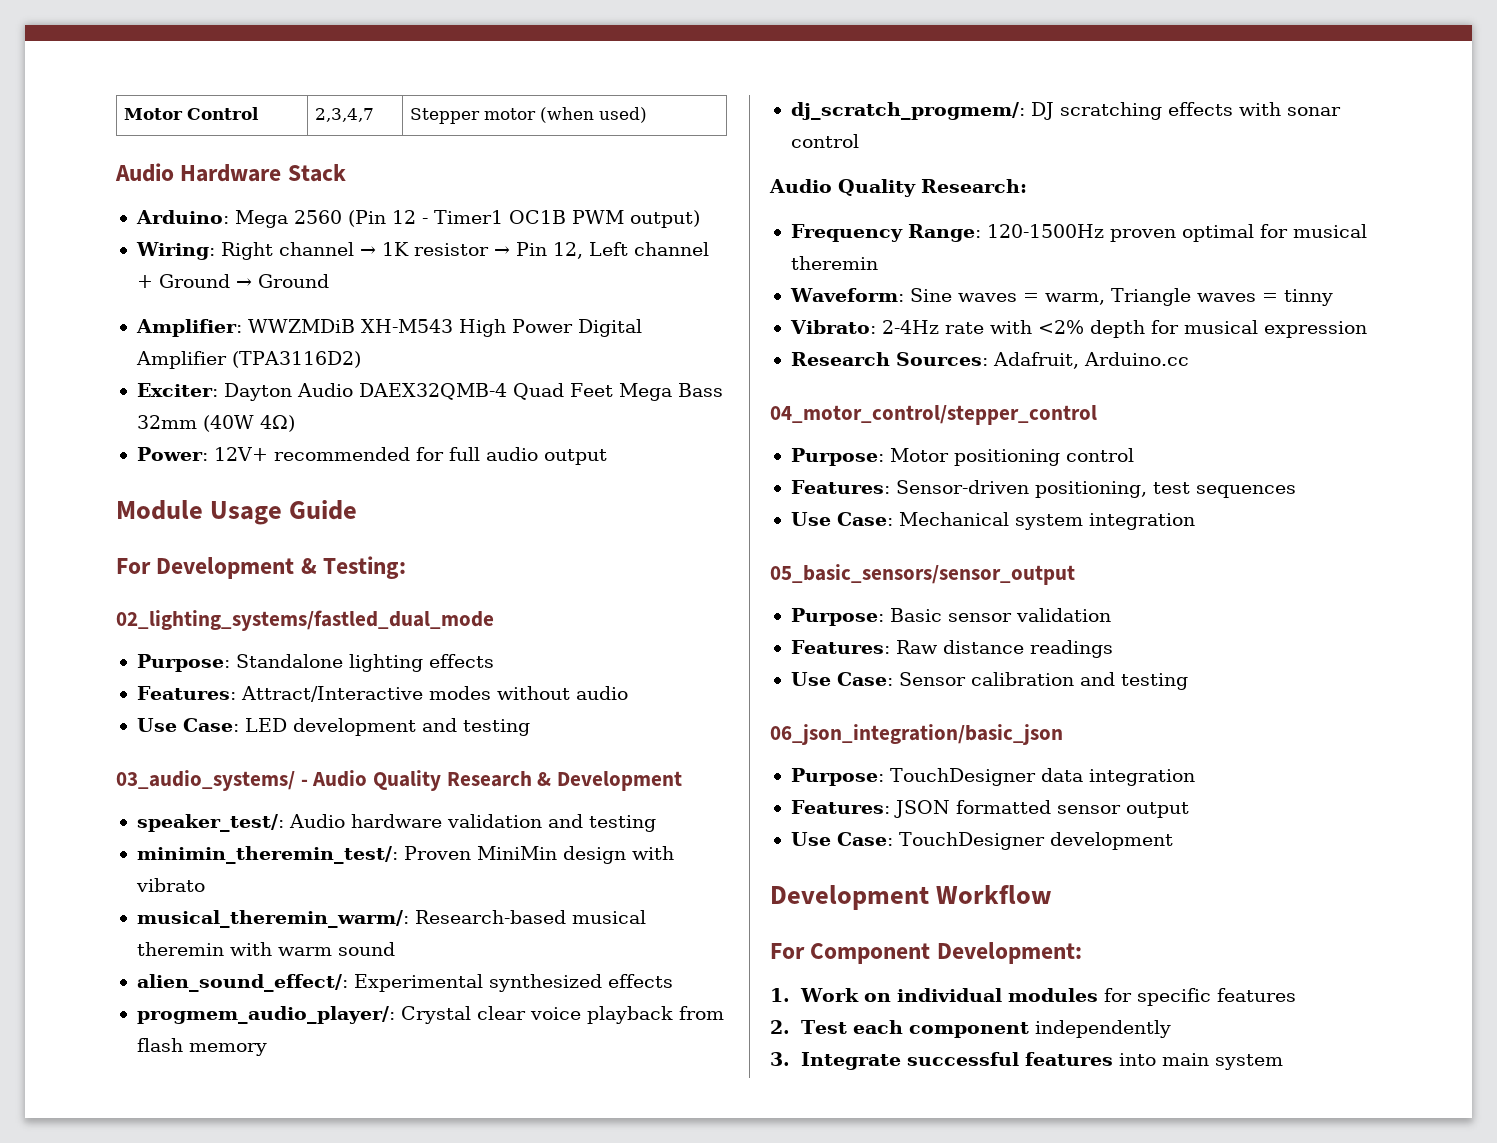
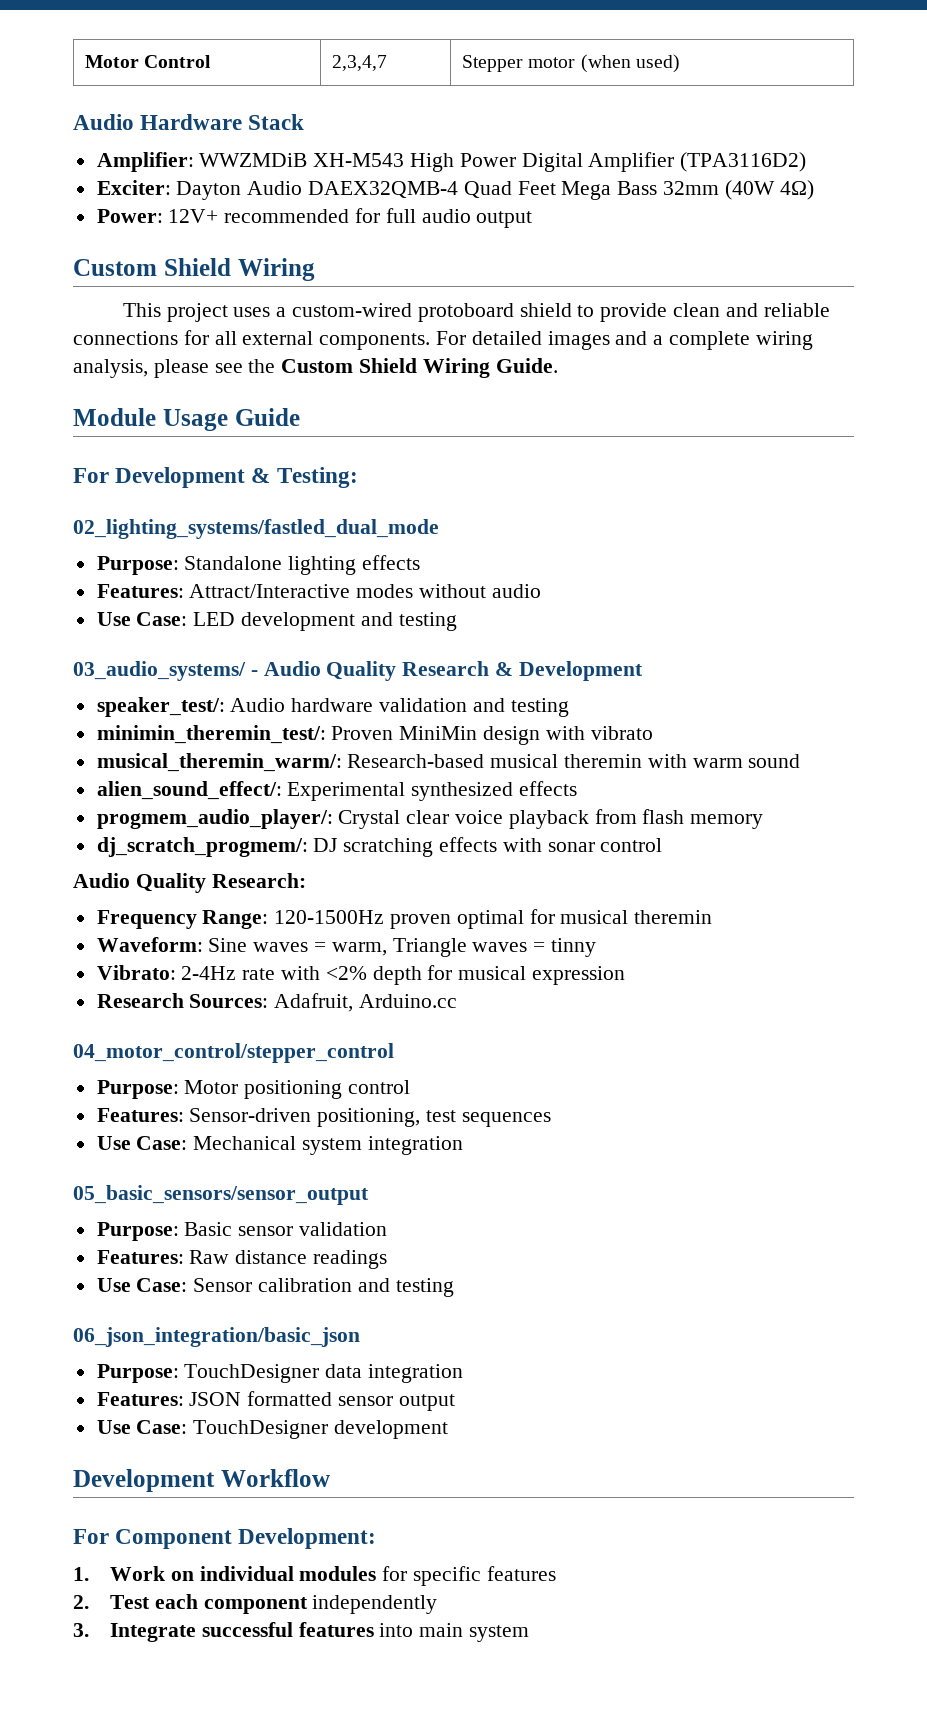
- Arduino: Mega 2560 (Pin 12 - Timer1 OC1B PWM output)
- Wiring: Right channel → 1K resistor → Pin 12, Left channel + Ground → Ground
  Power: 12V+ recommended for full audio output
+ Custom Shield Wiring
+ This project uses a custom-wired protoboard shield to provide clean and reliable connections for all external components. For detailed images and a complete wiring analysis, please see the Custom Shield Wiring Guide.

